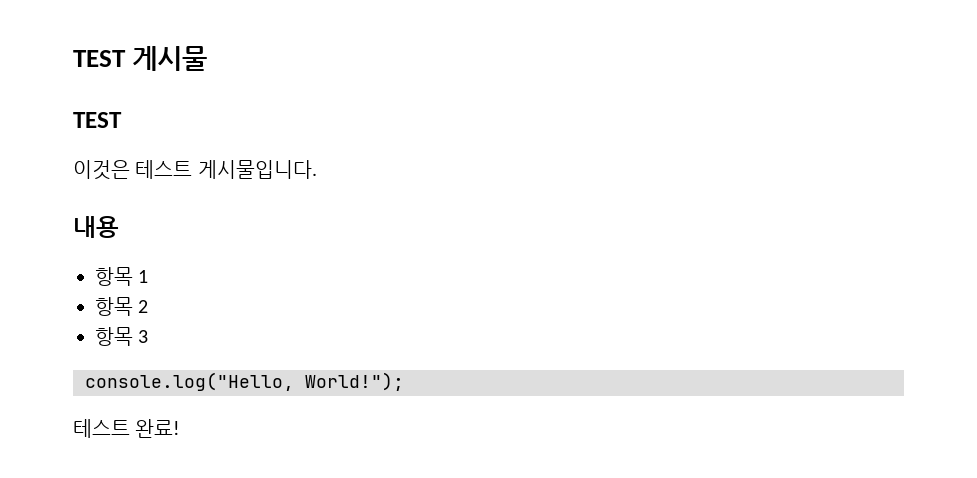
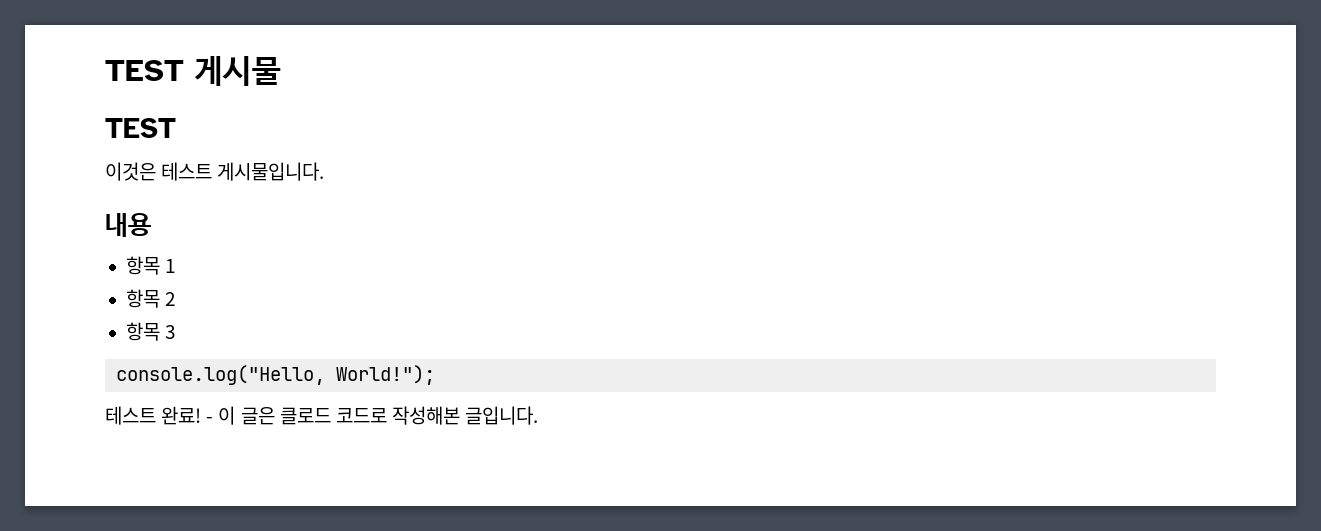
+ - 이 글은 클로드 코드로 작성해본 글입니다.

